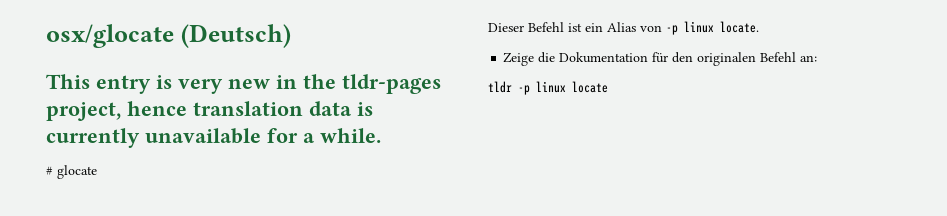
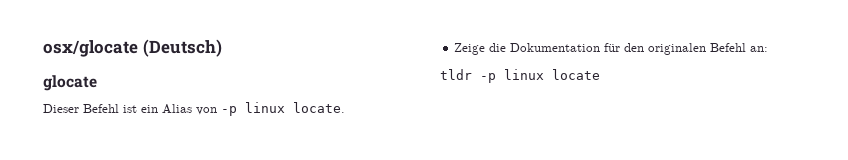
- This entry is very new in the tldr-pages project, hence translation data is currently unavailable for a while.
- # glocate
+ glocate

